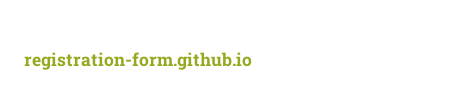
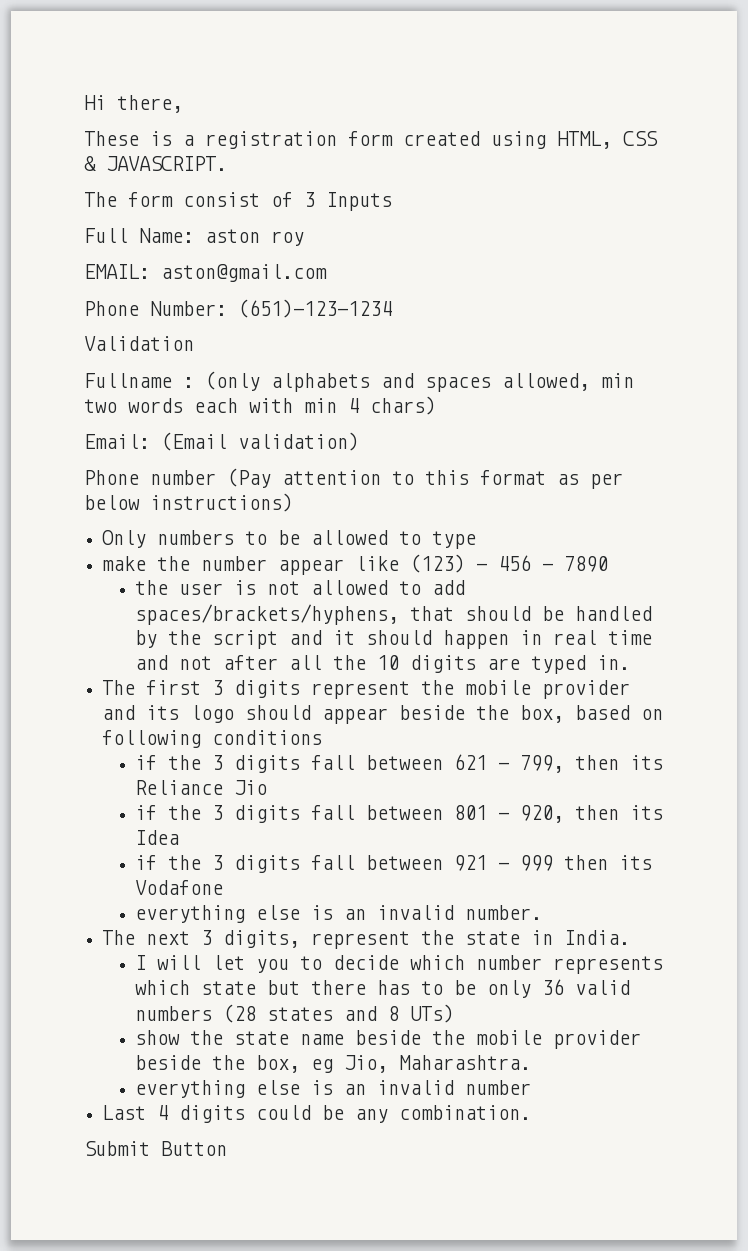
- registration-form.github.io
+ Hi there,
+ These is a registration form created using HTML, CSS & JAVASCRIPT.
+ The form consist of 3 Inputs
+ Full Name: aston roy
+ EMAIL: aston@gmail.com
+ Phone Number: (651)-123-1234
+ Validation
+ Fullname : (only alphabets and spaces allowed, min two words each with min 4 chars)
+ Email: (Email validation)
+ Phone number (Pay attention to this format as per below instructions)
+ Only numbers to be allowed to type
+ make the number appear like (123) - 456 - 7890
+ the user is not allowed to add spaces/brackets/hyphens, that should be handled by the script and it should happen in real time and not after all the 10 digits are typed in.
+ The first 3 digits represent the mobile provider and its logo should appear beside the box, based on following conditions
+ if the 3 digits fall between 621 - 799, then its Reliance Jio
+ if the 3 digits fall between 801 - 920, then its Idea
+ if the 3 digits fall between 921 - 999 then its Vodafone
+ everything else is an invalid number.
+ The next 3 digits, represent the state in India.
+ I will let you to decide which number represents which state but there has to be only 36 valid numbers (28 states and 8 UTs)
+ show the state name beside the mobile provider beside the box, eg Jio, Maharashtra.
+ everything else is an invalid number
+ Last 4 digits could be any combination.
+ Submit Button

